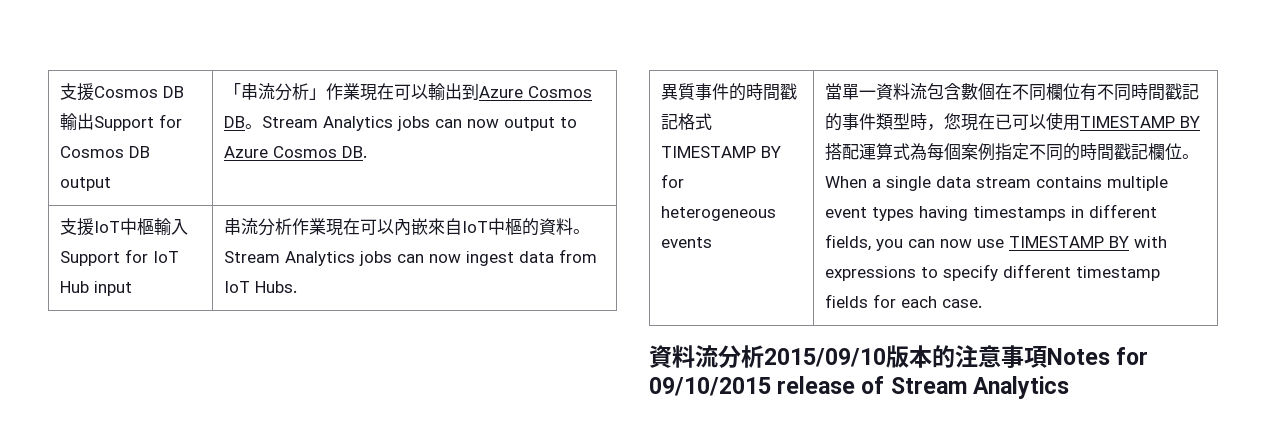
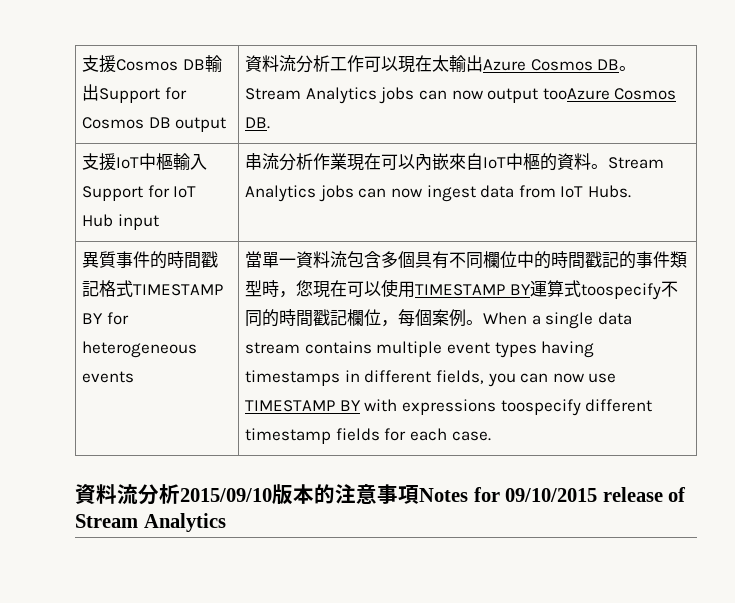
- 支援Cosmos DB輸出Support for Cosmos DB output | 「串流分析」作業現在可以輸出到Azure Cosmos DB。Stream Analytics jobs can now output to Azure Cosmos DB.
+ 支援Cosmos DB輸出Support for Cosmos DB output | 資料流分析工作可以現在太輸出Azure Cosmos DB。Stream Analytics jobs can now output tooAzure Cosmos DB.
- 當單一資料流包含數個在不同欄位有不同時間戳記的事件類型時，您現在已可以使用TIMESTAMP BY搭配運算式為每個案例指定不同的時間戳記欄位。
+ 當單一資料流包含多個具有不同欄位中的時間戳記的事件類型時，您現在可以使用TIMESTAMP BY運算式toospecify不同的時間戳記欄位，每個案例。
- When a single data stream contains multiple event types having timestamps in different fields, you can now use TIMESTAMP BY with expressions to specify different timestamp fields for each case.
+ When a single data stream contains multiple event types having timestamps in different fields, you can now use TIMESTAMP BY with expressions toospecify different timestamp fields for each case.

